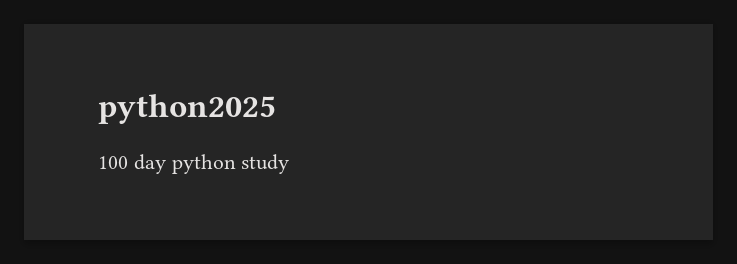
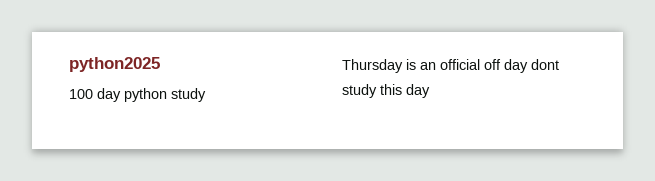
+ Thursday is an official off day dont study this day

